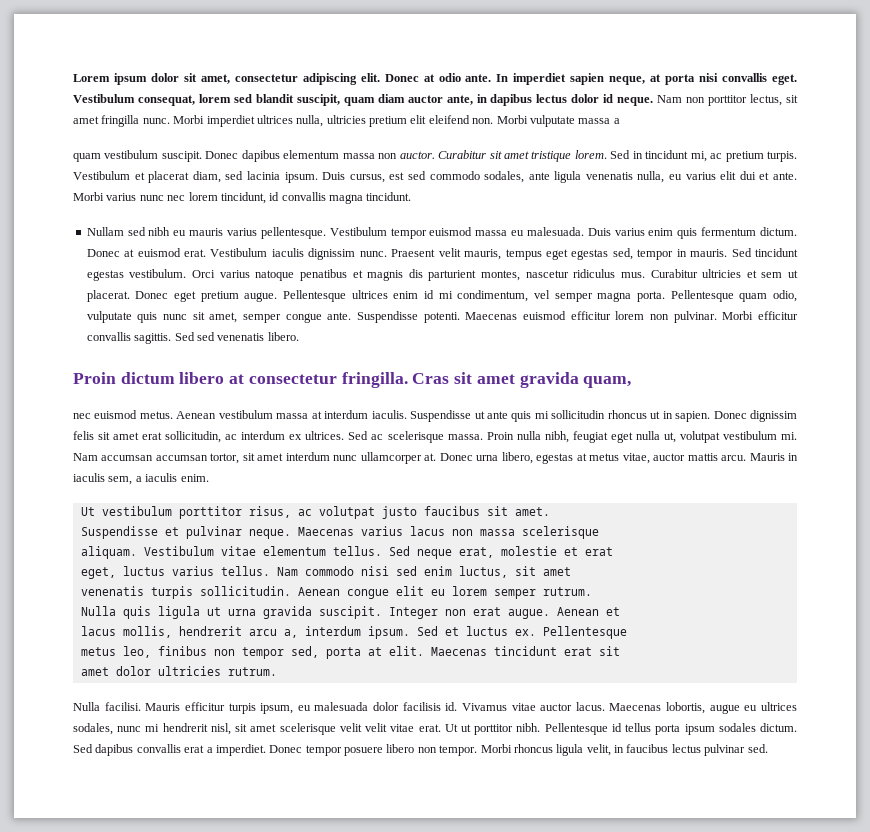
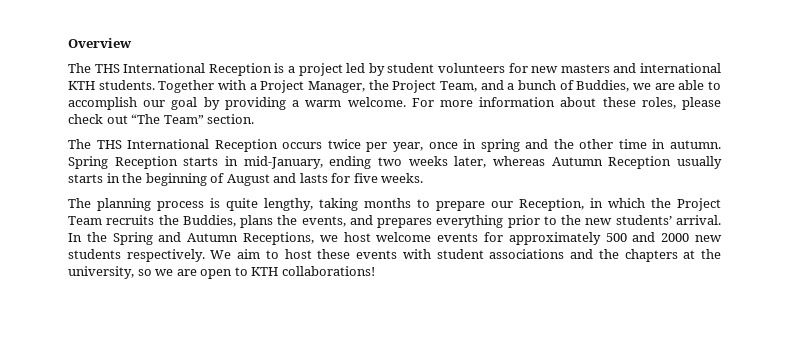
- Lorem ipsum dolor sit amet, consectetur adipiscing elit. Donec at odio ante. In imperdiet sapien neque, at porta nisi convallis eget. Vestibulum consequat, lorem sed blandit suscipit, quam diam auctor ante, in dapibus lectus dolor id neque. Nam non porttitor lectus, sit amet fringilla nunc. Morbi imperdiet ultrices nulla, ultricies pretium elit eleifend non. Morbi vulputate massa a
- quam vestibulum suscipit. Donec dapibus elementum massa non auctor. Curabitur sit amet tristique lorem. Sed in tincidunt mi, ac pretium turpis. Vestibulum et placerat diam, sed lacinia ipsum. Duis cursus, est sed commodo sodales, ante ligula venenatis nulla, eu varius elit dui et ante. Morbi varius nunc nec lorem tincidunt, id convallis magna tincidunt.
- Nullam sed nibh eu mauris varius pellentesque. Vestibulum tempor euismod massa eu malesuada. Duis varius enim quis fermentum dictum. Donec at euismod erat. Vestibulum iaculis dignissim nunc. Praesent velit mauris, tempus eget egestas sed, tempor in mauris. Sed tincidunt egestas vestibulum. Orci varius natoque penatibus et magnis dis parturient montes, nascetur ridiculus mus. Curabitur ultricies et sem ut placerat. Donec eget pretium augue. Pellentesque ultrices enim id mi condimentum, vel semper magna porta. Pellentesque quam odio, vulputate quis nunc sit amet, semper congue ante. Suspendisse potenti. Maecenas euismod efficitur lorem non pulvinar. Morbi efficitur convallis sagittis. Sed sed venenatis libero.
- Proin dictum libero at consectetur fringilla. Cras sit amet gravida quam,
- nec euismod metus. Aenean vestibulum massa at interdum iaculis. Suspendisse ut ante quis mi sollicitudin rhoncus ut in sapien. Donec dignissim felis sit amet erat sollicitudin, ac interdum ex ultrices. Sed ac scelerisque massa. Proin nulla nibh, feugiat eget nulla ut, volutpat vestibulum mi. Nam accumsan accumsan tortor, sit amet interdum nunc ullamcorper at. Donec urna libero, egestas at metus vitae, auctor mattis arcu. Mauris in iaculis sem, a iaculis enim.
- Ut vestibulum porttitor risus, ac volutpat justo faucibus sit amet.
- Suspendisse et pulvinar neque. Maecenas varius lacus non massa scelerisque
- aliquam. Vestibulum vitae elementum tellus. Sed neque erat, molestie et erat
- eget, luctus varius tellus. Nam commodo nisi sed enim luctus, sit amet
- venenatis turpis sollicitudin. Aenean congue elit eu lorem semper rutrum.
- Nulla quis ligula ut urna gravida suscipit. Integer non erat augue. Aenean et
- lacus mollis, hendrerit arcu a, interdum ipsum. Sed et luctus ex. Pellentesque
- metus leo, finibus non tempor sed, porta at elit. Maecenas tincidunt erat sit
- amet dolor ultricies rutrum.
- Nulla facilisi. Mauris efficitur turpis ipsum, eu malesuada dolor facilisis id. Vivamus vitae auctor lacus. Maecenas lobortis, augue eu ultrices sodales, nunc mi hendrerit nisl, sit amet scelerisque velit velit vitae erat. Ut ut porttitor nibh. Pellentesque id tellus porta ipsum sodales dictum. Sed dapibus convallis erat a imperdiet. Donec tempor posuere libero non tempor. Morbi rhoncus ligula velit, in faucibus lectus pulvinar sed.
+ Overview
+ The THS International Reception is a project led by student volunteers for new masters and international KTH students. Together with a Project Manager, the Project Team, and a bunch of Buddies, we are able to accomplish our goal by providing a warm welcome. For more information about these roles, please check out “The Team” section.
+ The THS International Reception occurs twice per year, once in spring and the other time in autumn. Spring Reception starts in mid-January, ending two weeks later, whereas Autumn Reception usually starts in the beginning of August and lasts for five weeks.
+ The planning process is quite lengthy, taking months to prepare our Reception, in which the Project Team recruits the Buddies, plans the events, and prepares everything prior to the new students’ arrival. In the Spring and Autumn Receptions, we host welcome events for approximately 500 and 2000 new students respectively. We aim to host these events with student associations and the chapters at the university, so we are open to KTH collaborations!

